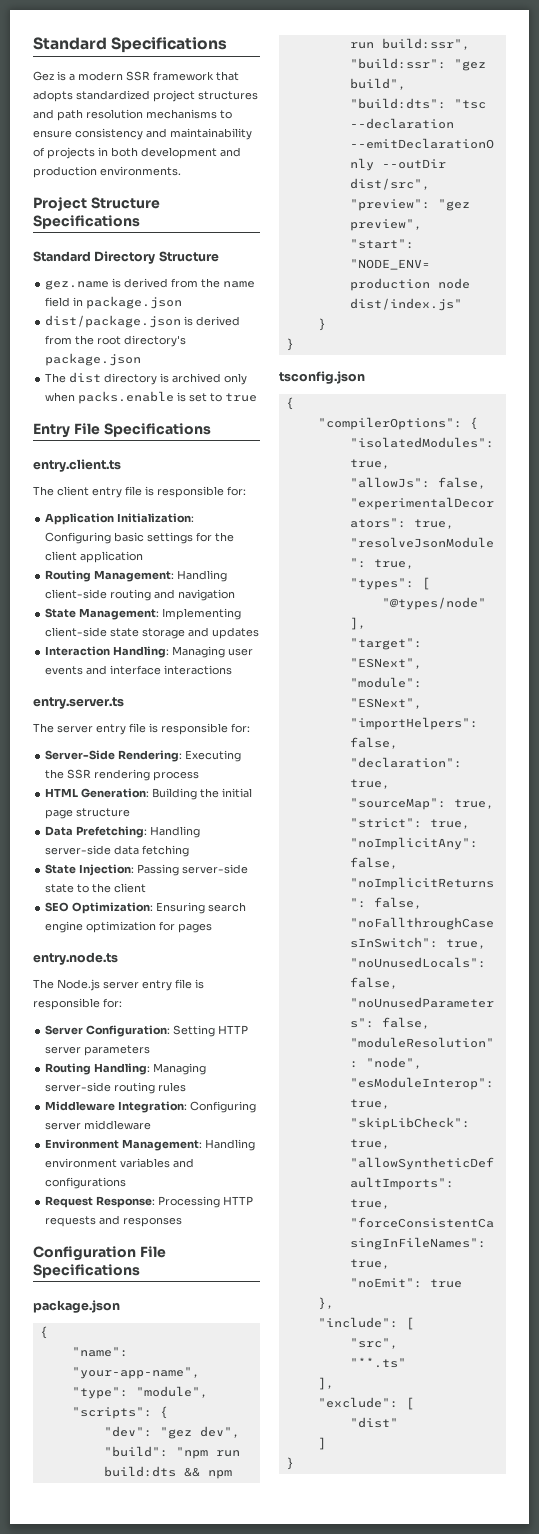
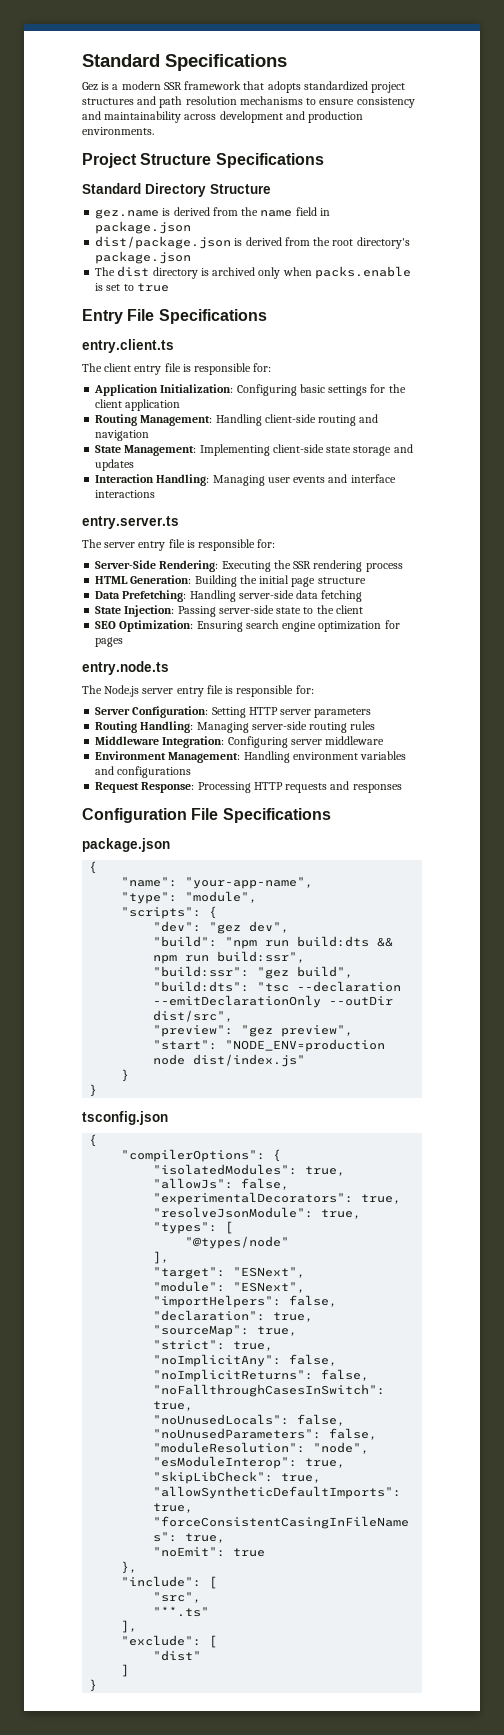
- Gez is a modern SSR framework that adopts standardized project structures and path resolution mechanisms to ensure consistency and maintainability of projects in both development and production environments.
+ Gez is a modern SSR framework that adopts standardized project structures and path resolution mechanisms to ensure consistency and maintainability across development and production environments.

